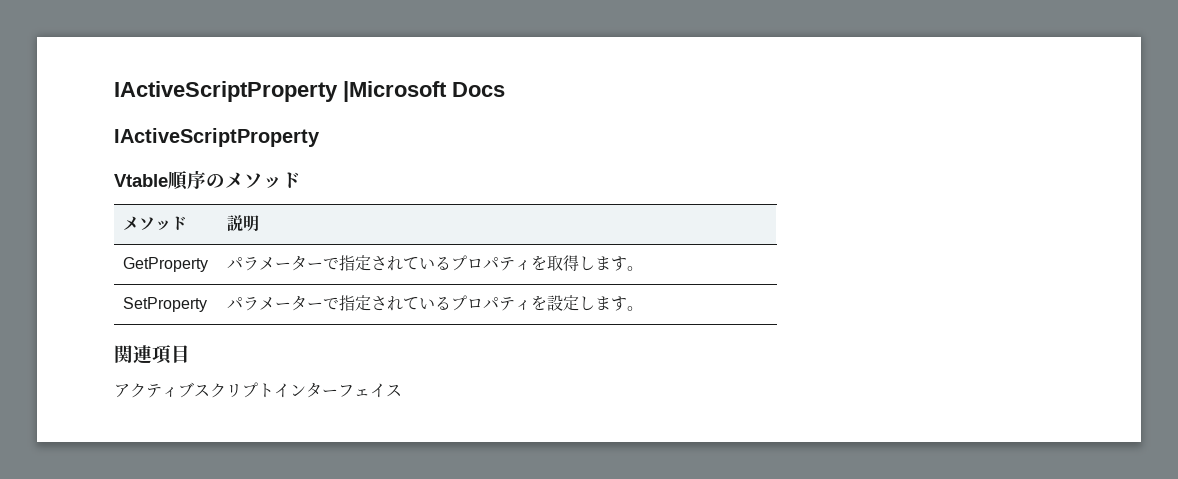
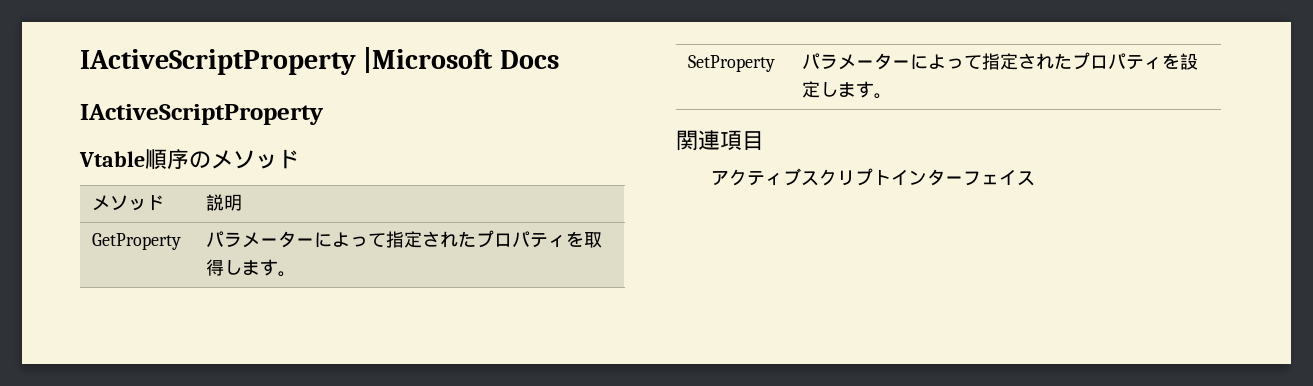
- GetProperty | パラメーターで指定されているプロパティを取得します。
+ GetProperty | パラメーターによって指定されたプロパティを取得します。
- SetProperty | パラメーターで指定されているプロパティを設定します。
+ SetProperty | パラメーターによって指定されたプロパティを設定します。

